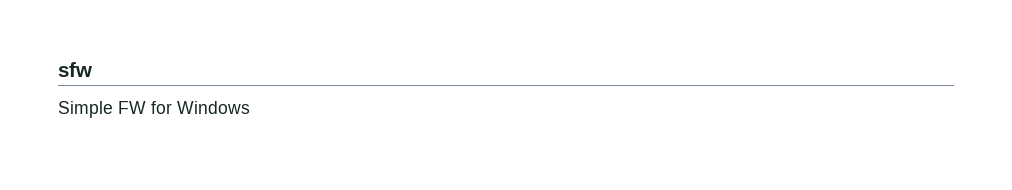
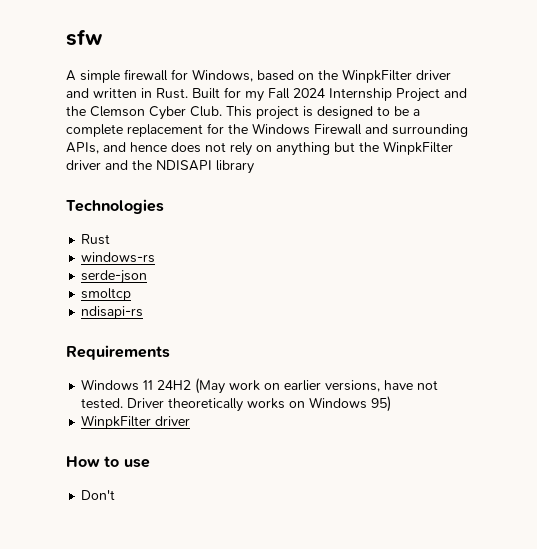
- Simple FW for Windows
+ A simple firewall for Windows, based on the WinpkFilter driver and written in Rust. Built for my Fall 2024 Internship Project and the Clemson Cyber Club. This project is designed to be a complete replacement for the Windows Firewall and surrounding APIs, and hence does not rely on anything but the WinpkFilter driver and the NDISAPI library
+ Technologies
+ Rust
+ windows-rs
+ serde-json
+ smoltcp
+ ndisapi-rs
+ Requirements
+ Windows 11 24H2 (May work on earlier versions, have not tested. Driver theoretically works on Windows 95)
+ WinpkFilter driver
+ How to use
+ Don't

